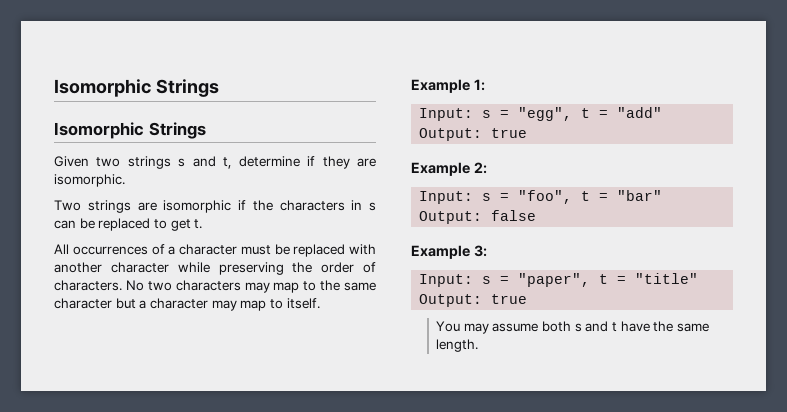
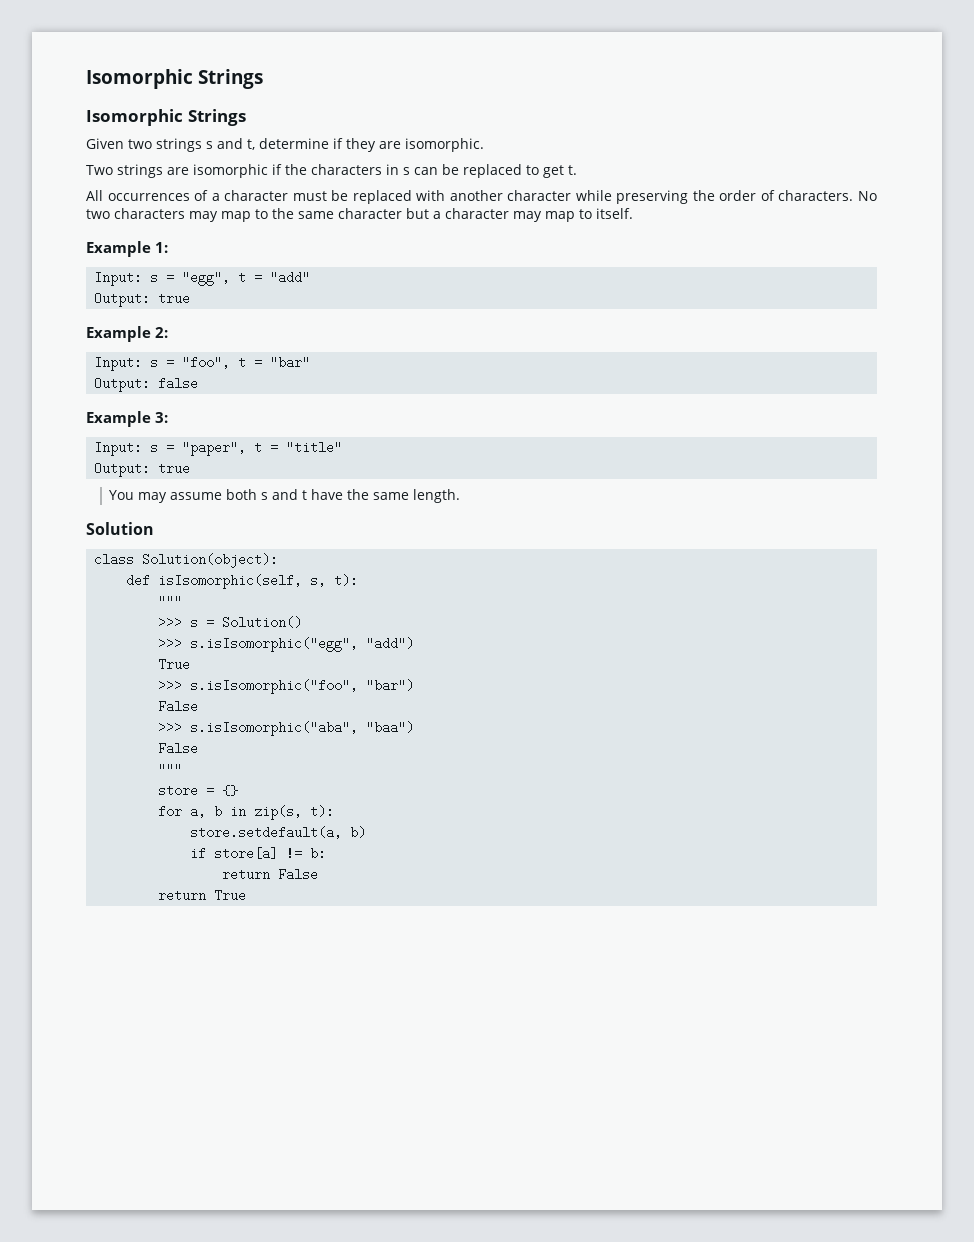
+ Solution
+ class Solution(object):
+ def isIsomorphic(self, s, t):
+ """
+ >>> s = Solution()
+ >>> s.isIsomorphic("egg", "add")
+ True
+ >>> s.isIsomorphic("foo", "bar")
+ False
+ >>> s.isIsomorphic("aba", "baa")
+ False
+ """
+ store = {}
+ for a, b in zip(s, t):
+ store.setdefault(a, b)
+ if store[a] != b:
+ return False
+ return True

